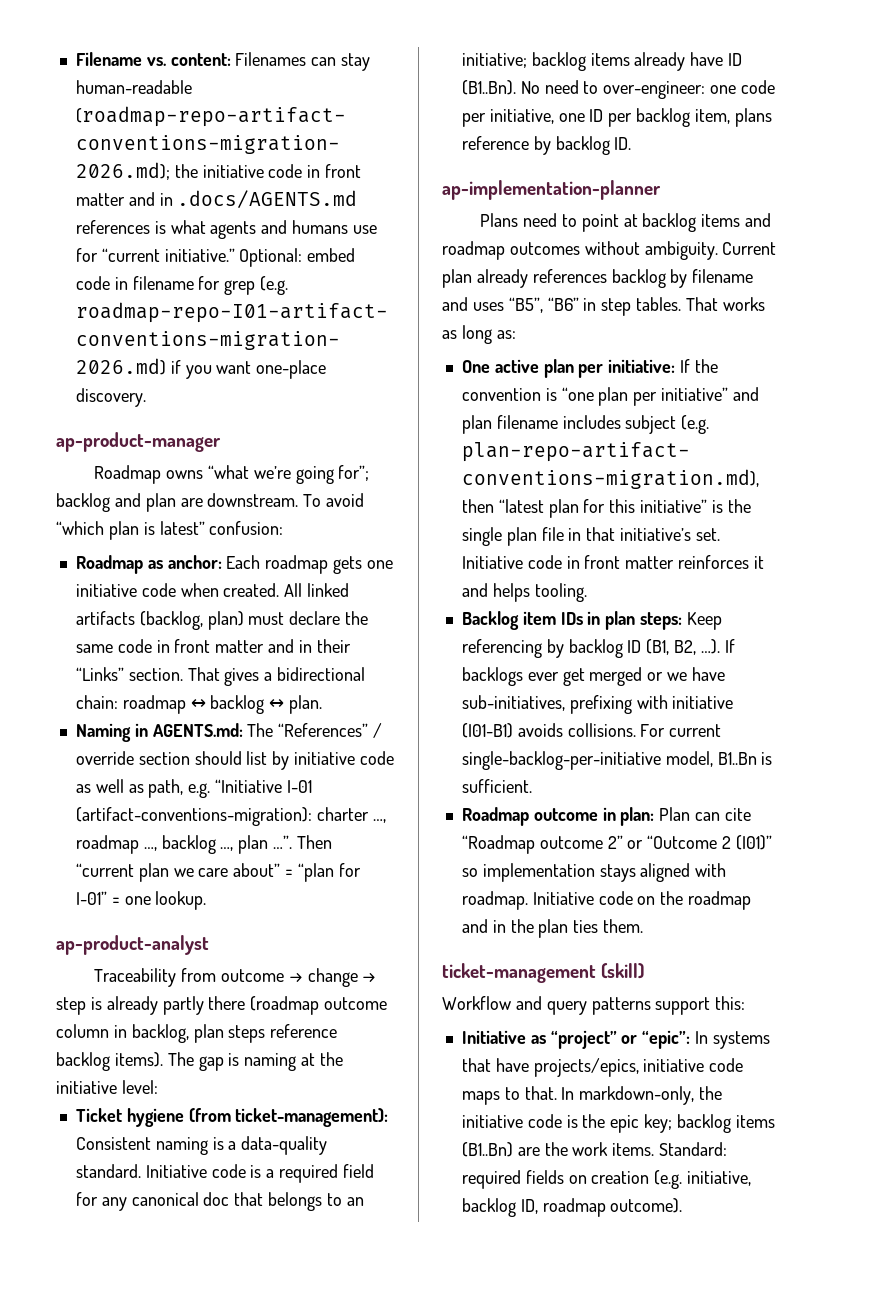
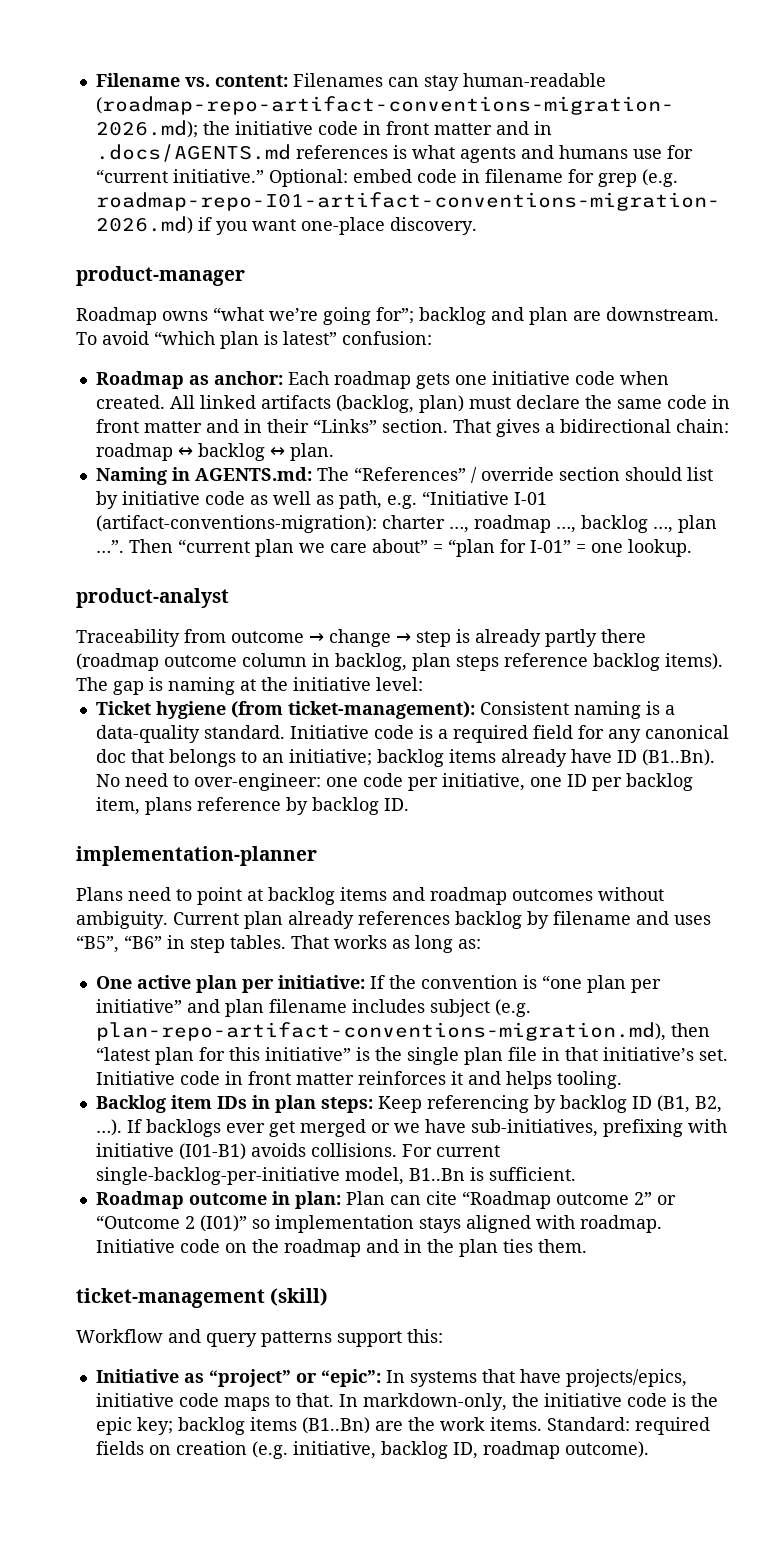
- ap-product-manager
+ product-manager
- ap-product-analyst
+ product-analyst
- ap-implementation-planner
+ implementation-planner

